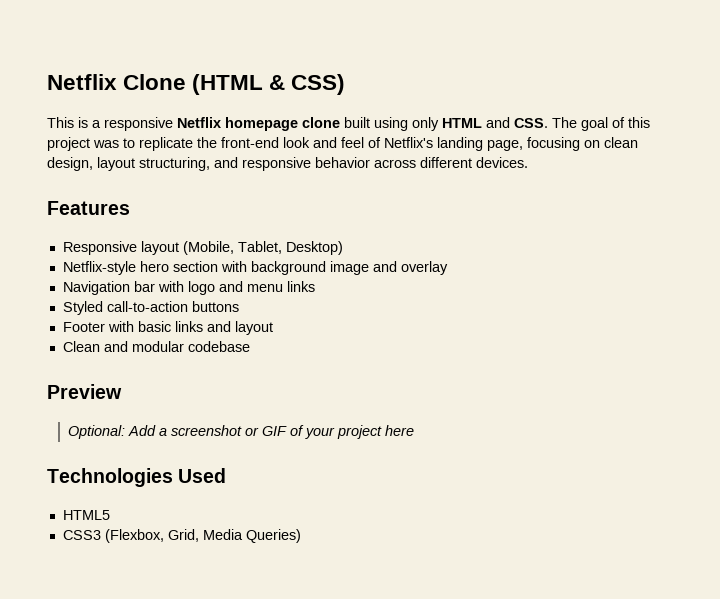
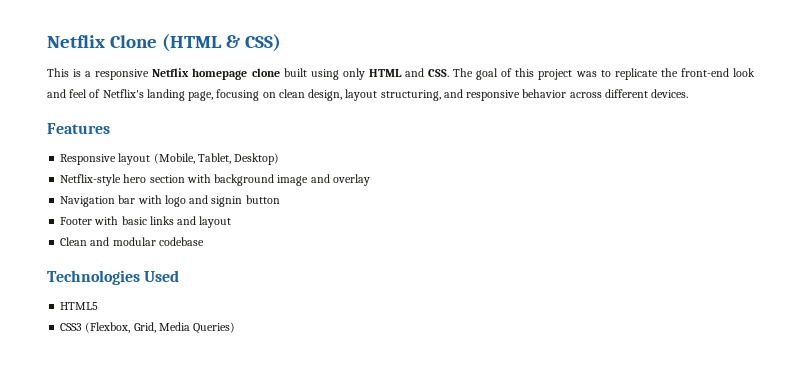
- Navigation bar with logo and menu links
- Styled call-to-action buttons
+ Navigation bar with logo and signin button
- Preview
- Optional: Add a screenshot or GIF of your project here

